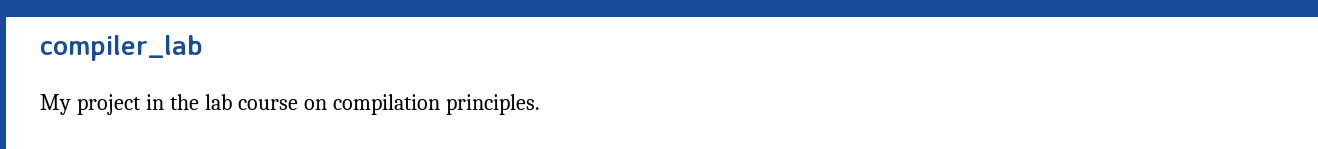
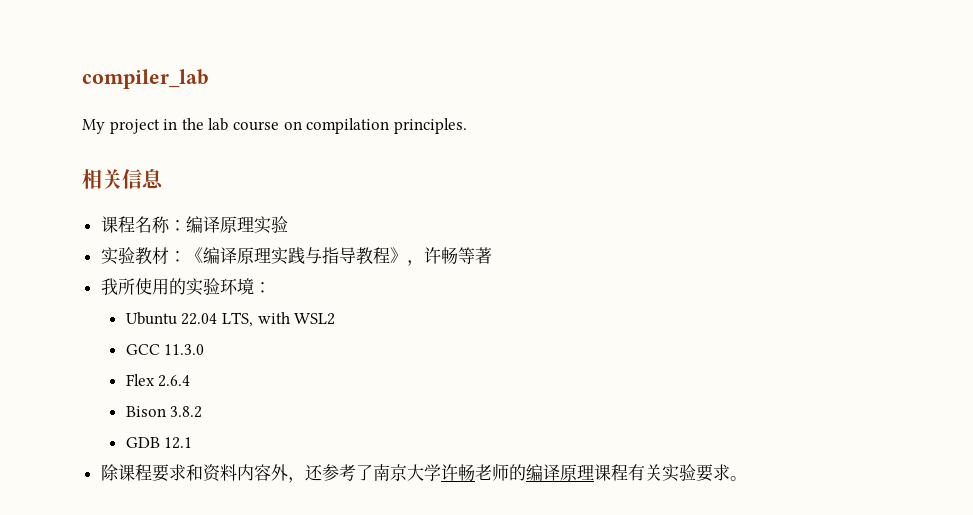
+ 相关信息
+ 课程名称：编译原理实验
+ 实验教材：《编译原理实践与指导教程》，许畅等著
+ 我所使用的实验环境：
+ Ubuntu 22.04 LTS, with WSL2
+ GCC 11.3.0
+ Flex 2.6.4
+ Bison 3.8.2
+ GDB 12.1
+ 除课程要求和资料内容外，还参考了南京大学许畅老师的编译原理课程有关实验要求。

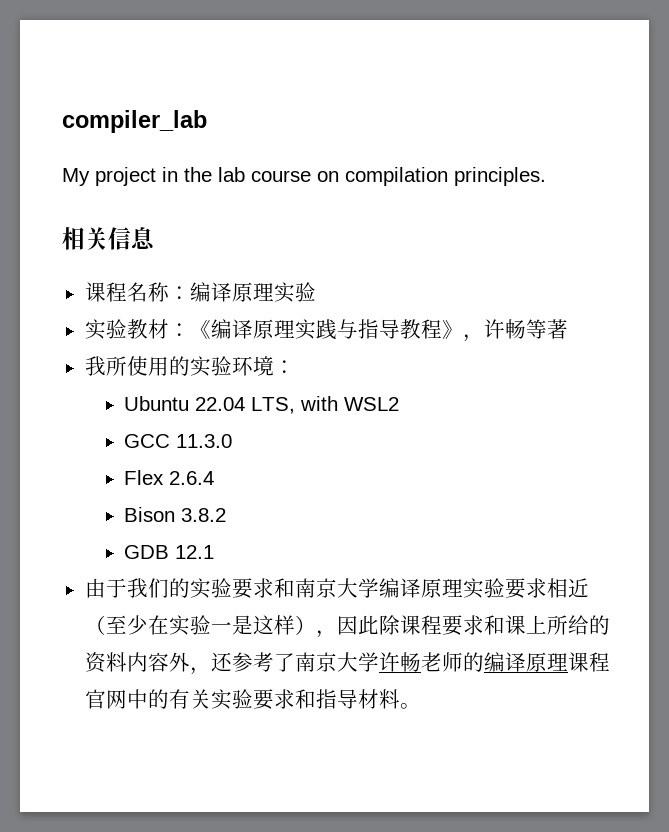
- 除课程要求和资料内容外，还参考了南京大学许畅老师的编译原理课程有关实验要求。
+ 由于我们的实验要求和南京大学编译原理实验要求相近（至少在实验一是这样），因此除课程要求和课上所给的资料内容外，还参考了南京大学许畅老师的编译原理课程官网中的有关实验要求和指导材料。

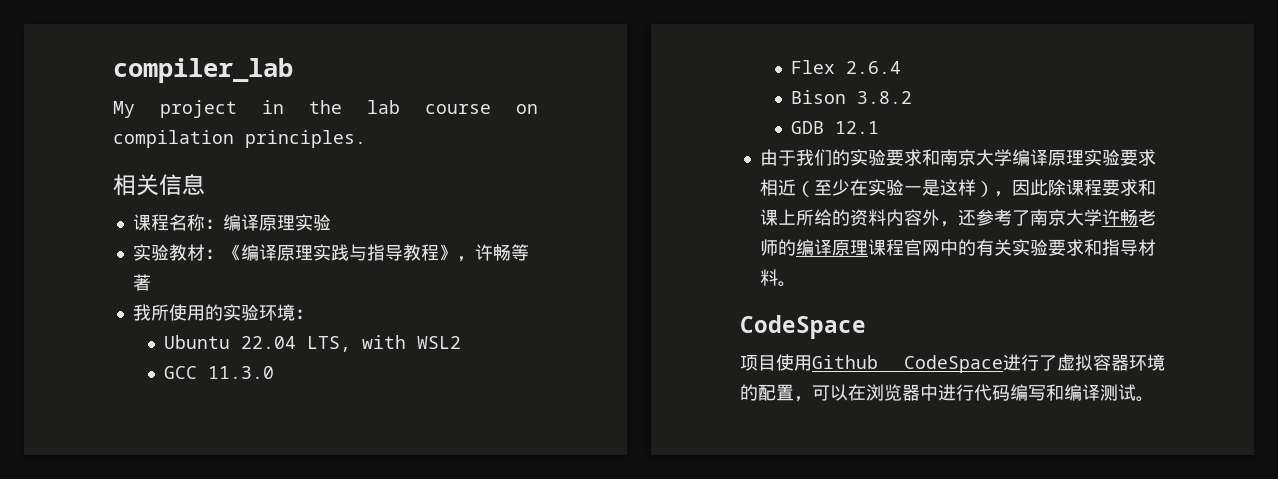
  由于我们的实验要求和南京大学编译原理实验要求相近（至少在实验一是这样），因此除课程要求和课上所给的资料内容外，还参考了南京大学许畅老师的编译原理课程官网中的有关实验要求和指导材料。
+ CodeSpace
+ 项目使用Github CodeSpace进行了虚拟容器环境的配置，可以在浏览器中进行代码编写和编译测试。

